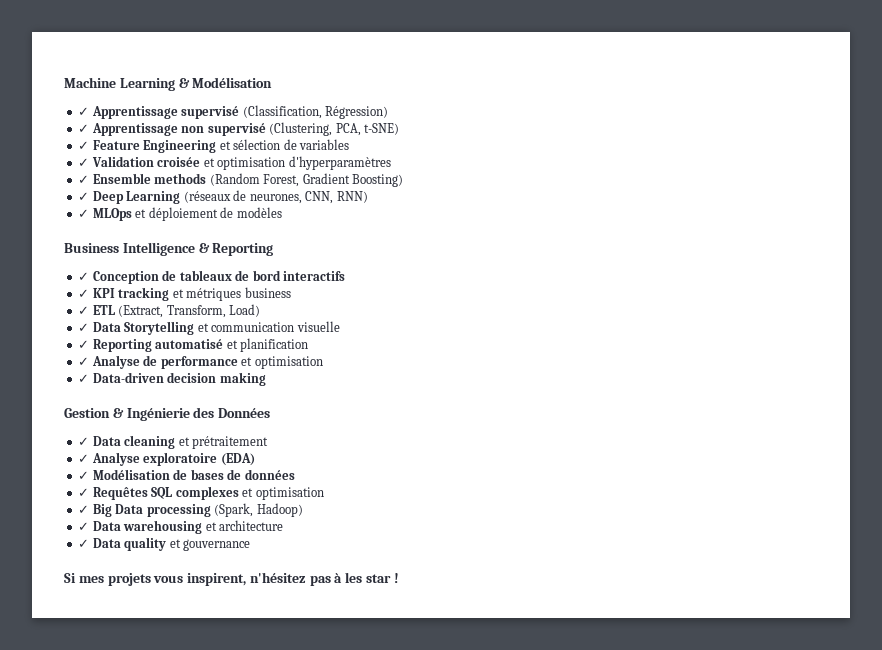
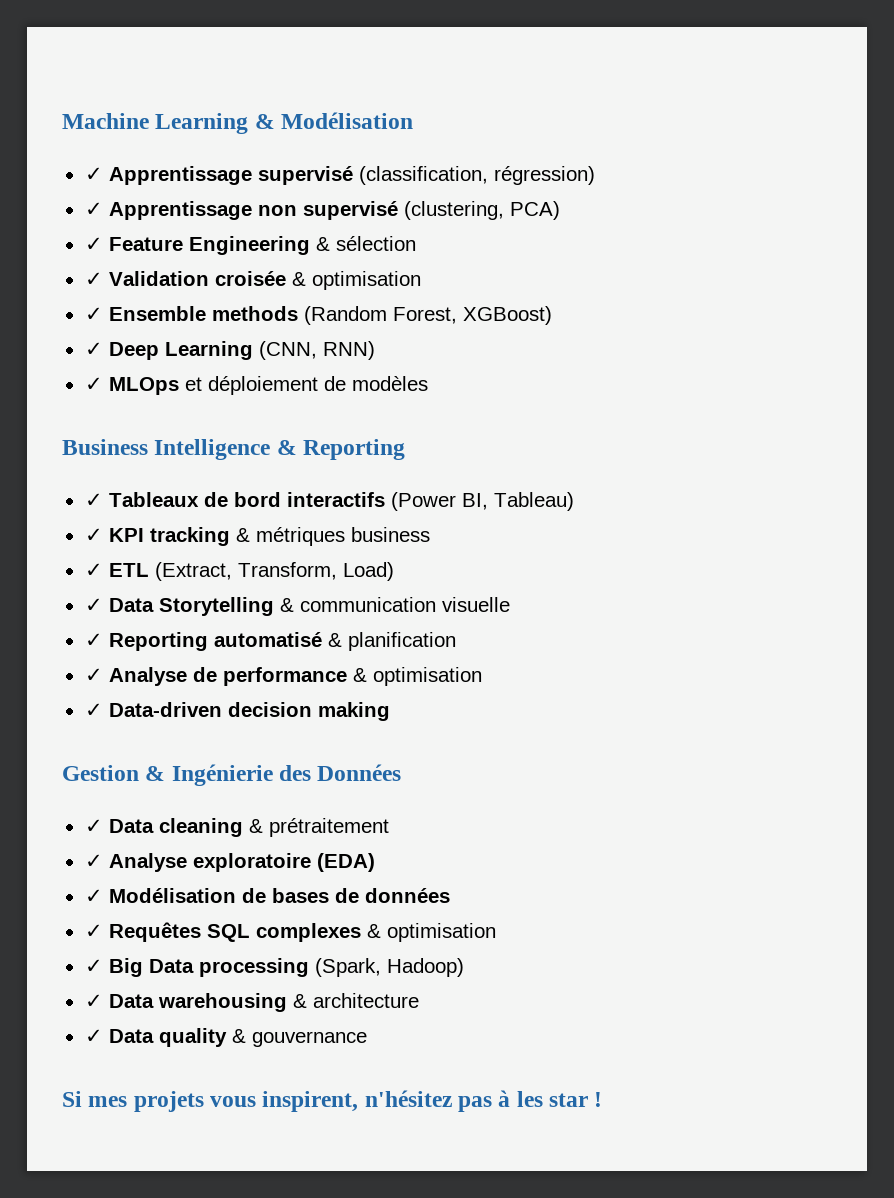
- ✓ Apprentissage supervisé (Classification, Régression)
+ ✓ Apprentissage supervisé (classification, régression)
- ✓ Apprentissage non supervisé (Clustering, PCA, t-SNE)
+ ✓ Apprentissage non supervisé (clustering, PCA)
- ✓ Feature Engineering et sélection de variables
+ ✓ Feature Engineering & sélection
- ✓ Validation croisée et optimisation d'hyperparamètres
+ ✓ Validation croisée & optimisation
- ✓ Ensemble methods (Random Forest, Gradient Boosting)
+ ✓ Ensemble methods (Random Forest, XGBoost)
- ✓ Deep Learning (réseaux de neurones, CNN, RNN)
+ ✓ Deep Learning (CNN, RNN)
- ✓ Conception de tableaux de bord interactifs
+ ✓ Tableaux de bord interactifs (Power BI, Tableau)
- ✓ KPI tracking et métriques business
+ ✓ KPI tracking & métriques business
- ✓ Data Storytelling et communication visuelle
+ ✓ Data Storytelling & communication visuelle
- ✓ Reporting automatisé et planification
+ ✓ Reporting automatisé & planification
- ✓ Analyse de performance et optimisation
+ ✓ Analyse de performance & optimisation
- ✓ Data cleaning et prétraitement
+ ✓ Data cleaning & prétraitement
- ✓ Requêtes SQL complexes et optimisation
+ ✓ Requêtes SQL complexes & optimisation
- ✓ Data warehousing et architecture
+ ✓ Data warehousing & architecture
- ✓ Data quality et gouvernance
+ ✓ Data quality & gouvernance

